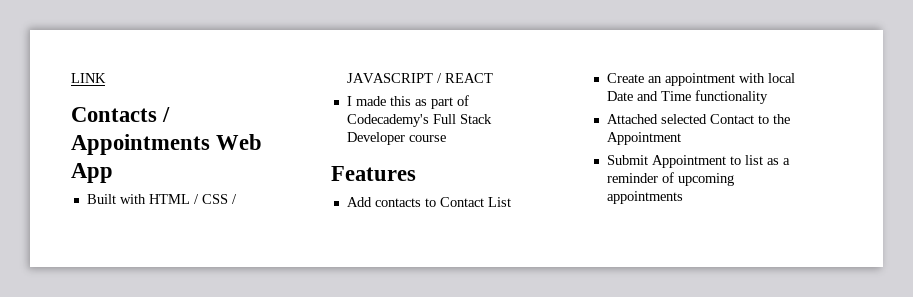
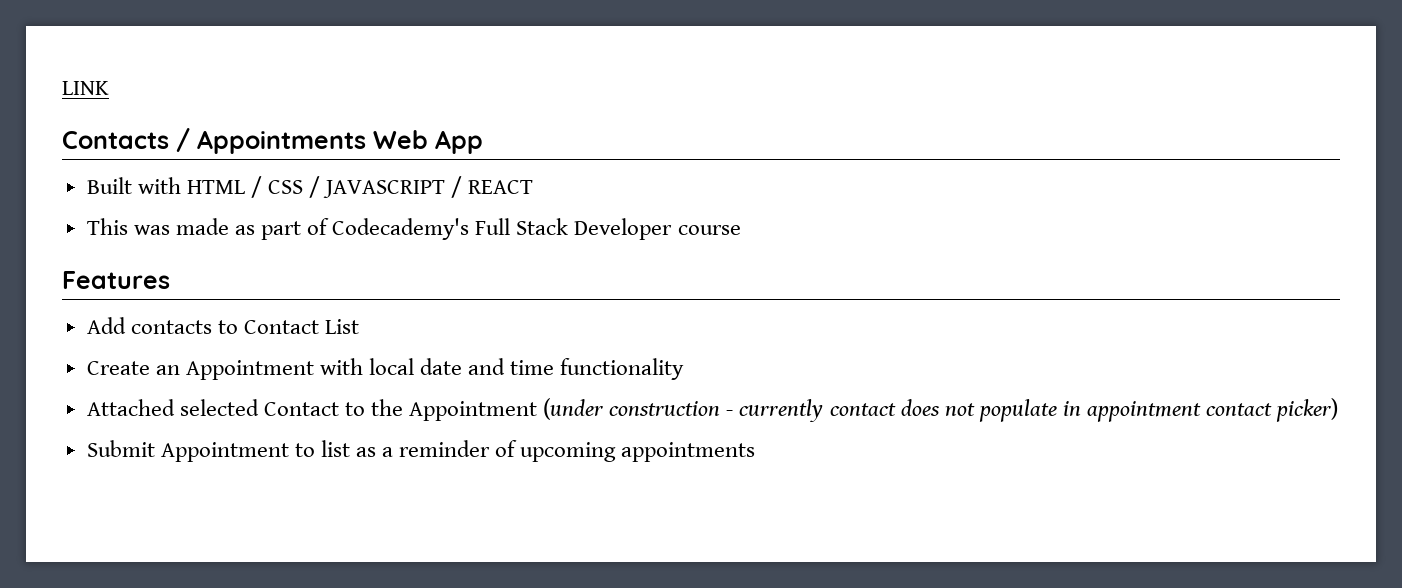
- I made this as part of Codecademy's Full Stack Developer course
+ This was made as part of Codecademy's Full Stack Developer course
- Create an appointment with local Date and Time functionality
+ Create an Appointment with local date and time functionality
- Attached selected Contact to the Appointment
+ Attached selected Contact to the Appointment (under construction - currently contact does not populate in appointment contact picker)

